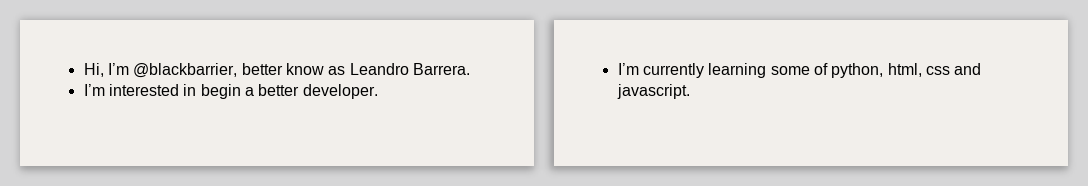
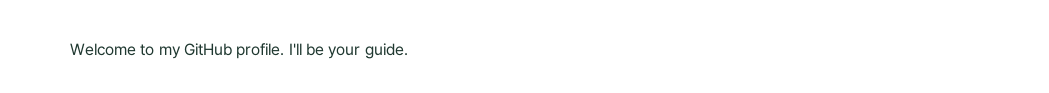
- Hi, I’m @blackbarrier, better know as Leandro Barrera.
- I’m interested in begin a better developer.
- I’m currently learning some of python, html, css and javascript.
+ Welcome to my GitHub profile. I'll be your guide.

